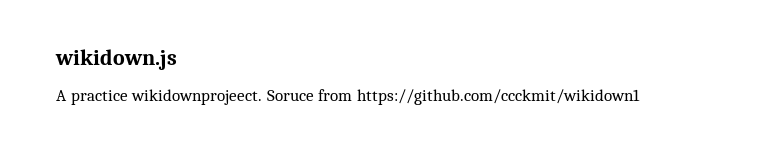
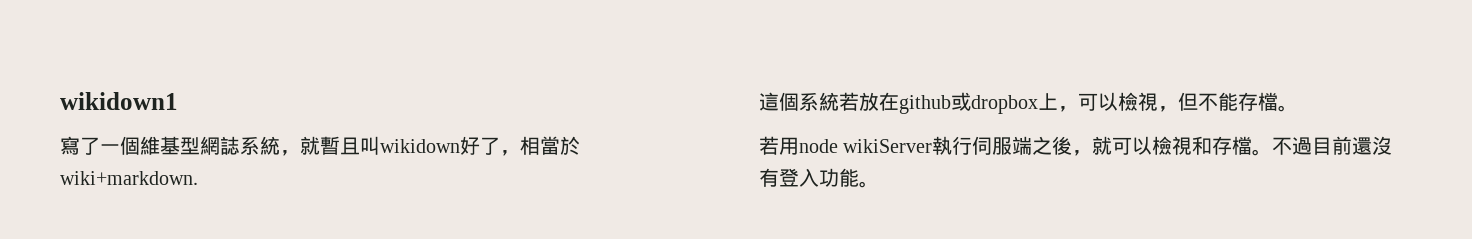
- wikidown.js
- A practice wikidownprojeect. Soruce from https://github.com/ccckmit/wikidown1
+ wikidown1
+ 寫了一個維基型網誌系統，就暫且叫wikidown好了，相當於wiki+markdown.
+ 這個系統若放在github或dropbox上，可以檢視，但不能存檔。
+ 若用node wikiServer執行伺服端之後，就可以檢視和存檔。不過目前還沒有登入功能。

